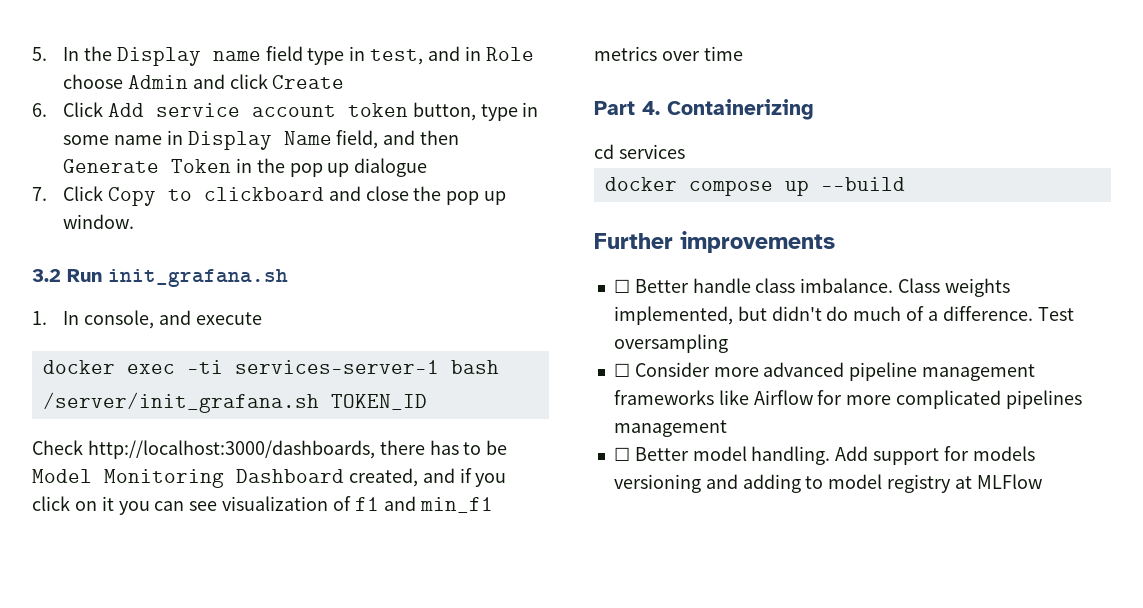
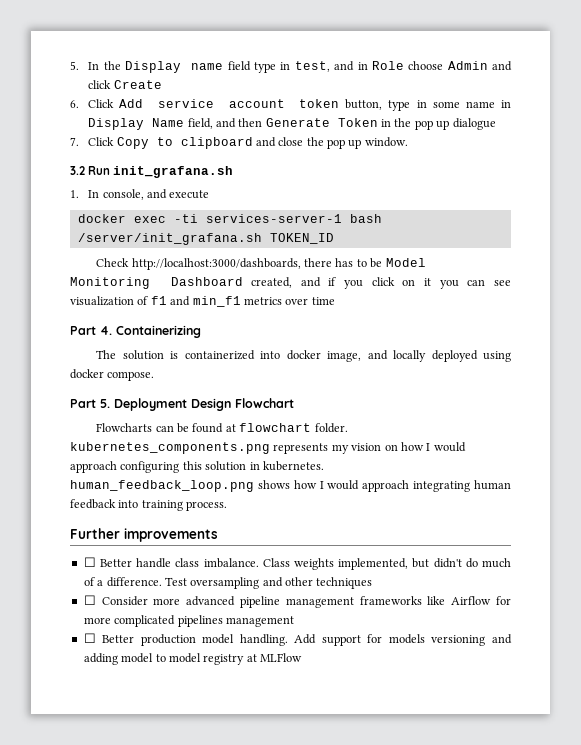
- 7. Click Copy to clickboard and close the pop up window.
+ 7. Click Copy to clipboard and close the pop up window.
- cd services
- docker compose up --build
+ The solution is containerized into docker image, and locally deployed using docker compose.
+ Part 5. Deployment Design Flowchart
+ Flowcharts can be found at flowchart folder. kubernetes_components.png represents my vision on how I would approach configuring this solution in kubernetes. human_feedback_loop.png shows how I would approach integrating human feedback into training process.
- Test oversampling
+ Test oversampling and other techniques
- ☐ Better model handling.
+ ☐ Better production model handling.
- Add support for models versioning and adding to model registry at MLFlow
+ Add support for models versioning and adding model to model registry at MLFlow

